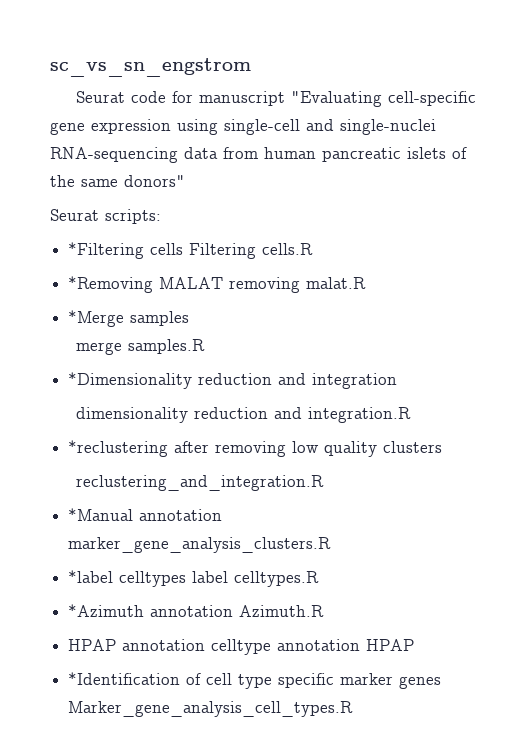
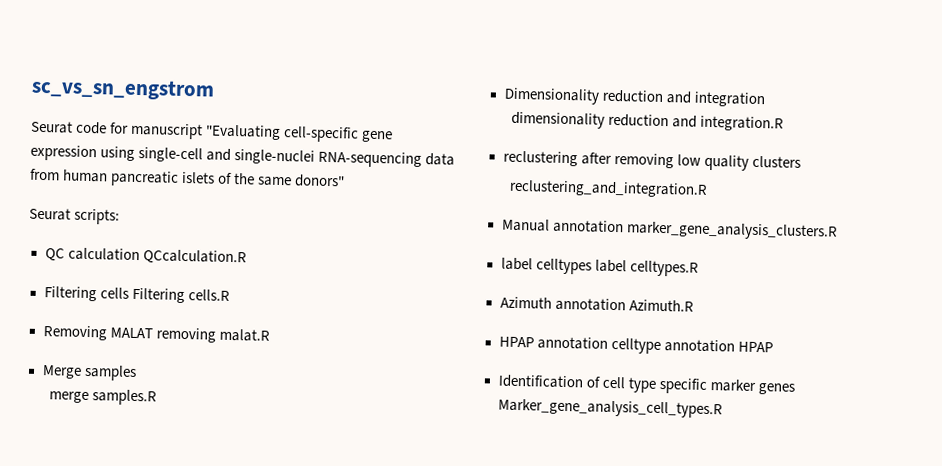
- *Filtering cells Filtering cells.R
+ QC calculation QCcalculation.R
+ Filtering cells Filtering cells.R
- *Removing MALAT removing malat.R
+ Removing MALAT removing malat.R
- *Merge samples
+ Merge samples
- *Dimensionality reduction and integration
+ Dimensionality reduction and integration
- *reclustering after removing low quality clusters
+ reclustering after removing low quality clusters
- *Manual annotation marker_gene_analysis_clusters.R
+ Manual annotation marker_gene_analysis_clusters.R
- *label celltypes label celltypes.R
+ label celltypes label celltypes.R
- *Azimuth annotation Azimuth.R
+ Azimuth annotation Azimuth.R
- *Identification of cell type specific marker genes Marker_gene_analysis_cell_types.R
+ Identification of cell type specific marker genes Marker_gene_analysis_cell_types.R

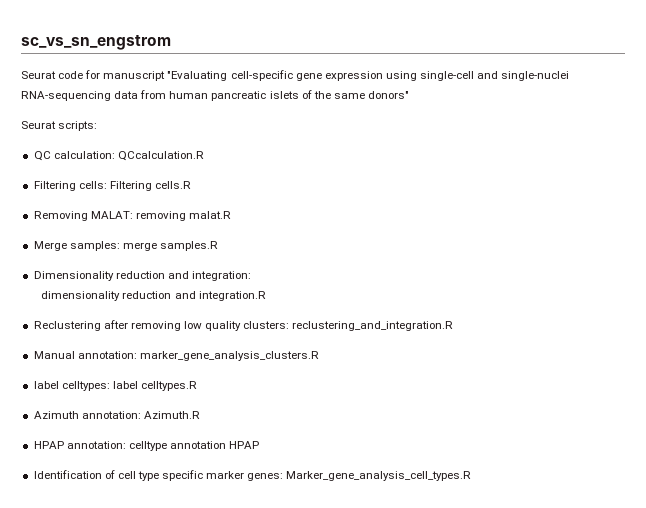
- QC calculation QCcalculation.R
+ QC calculation: QCcalculation.R
- Filtering cells Filtering cells.R
+ Filtering cells: Filtering cells.R
- Removing MALAT removing malat.R
+ Removing MALAT: removing malat.R
- Merge samples
- merge samples.R
+ Merge samples: merge samples.R
- Dimensionality reduction and integration
+ Dimensionality reduction and integration:
- reclustering after removing low quality clusters
- reclustering_and_integration.R
+ Reclustering after removing low quality clusters: reclustering_and_integration.R
- Manual annotation marker_gene_analysis_clusters.R
+ Manual annotation: marker_gene_analysis_clusters.R
- label celltypes label celltypes.R
+ label celltypes: label celltypes.R
- Azimuth annotation Azimuth.R
+ Azimuth annotation: Azimuth.R
- HPAP annotation celltype annotation HPAP
+ HPAP annotation: celltype annotation HPAP
- Identification of cell type specific marker genes Marker_gene_analysis_cell_types.R
+ Identification of cell type specific marker genes: Marker_gene_analysis_cell_types.R

